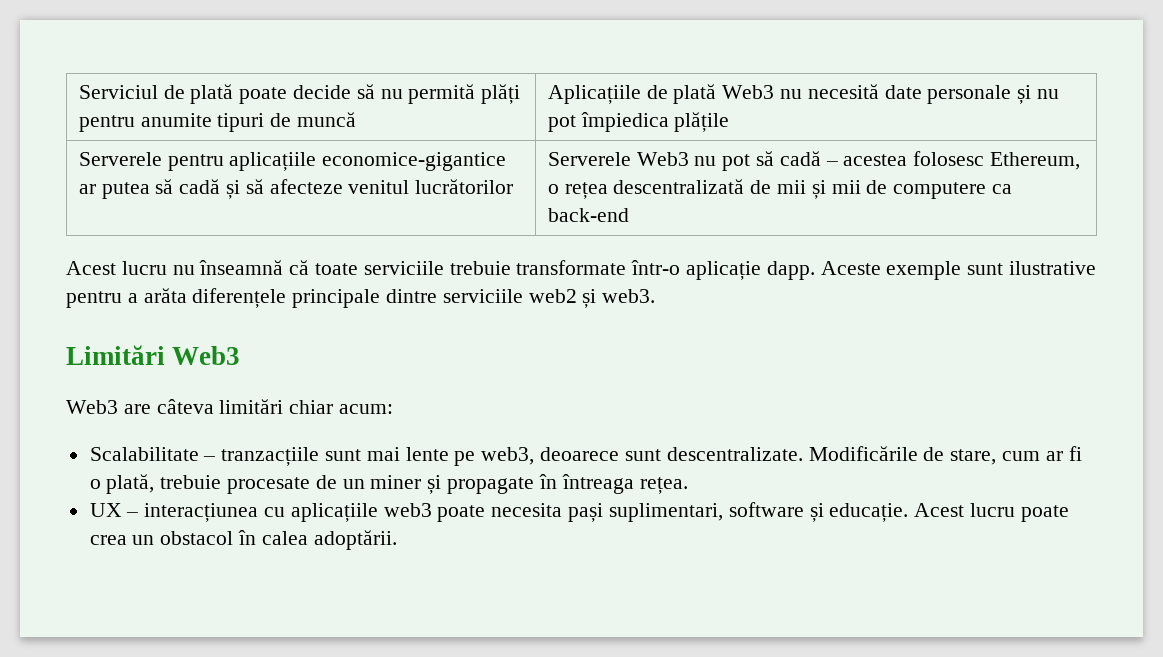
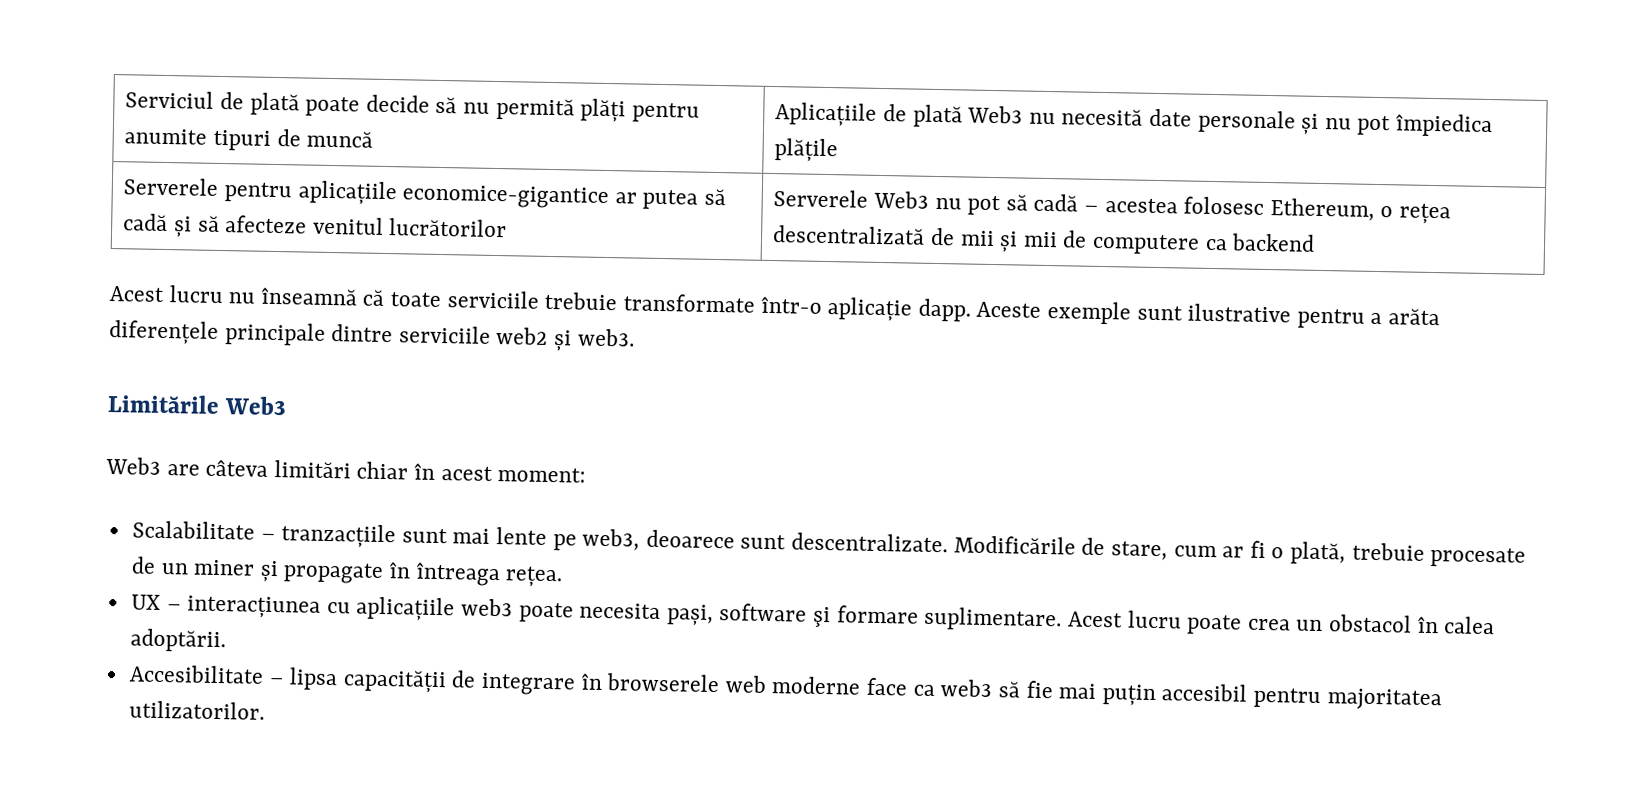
- Serverele pentru aplicațiile economice-gigantice ar putea să cadă și să afecteze venitul lucrătorilor | Serverele Web3 nu pot să cadă – acestea folosesc Ethereum, o rețea descentralizată de mii și mii de computere ca back-end
+ Serverele pentru aplicațiile economice-gigantice ar putea să cadă și să afecteze venitul lucrătorilor | Serverele Web3 nu pot să cadă – acestea folosesc Ethereum, o rețea descentralizată de mii și mii de computere ca backend
- Limitări Web3
+ Limitările Web3
- Web3 are câteva limitări chiar acum:
+ Web3 are câteva limitări chiar în acest moment:
- UX – interacțiunea cu aplicațiile web3 poate necesita pași suplimentari, software și educație.
+ UX – interacțiunea cu aplicațiile web3 poate necesita pași, software şi formare suplimentare.
+ Accesibilitate – lipsa capacității de integrare în browserele web moderne face ca web3 să fie mai puțin accesibil pentru majoritatea utilizatorilor.

